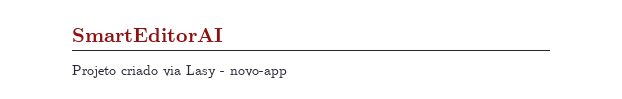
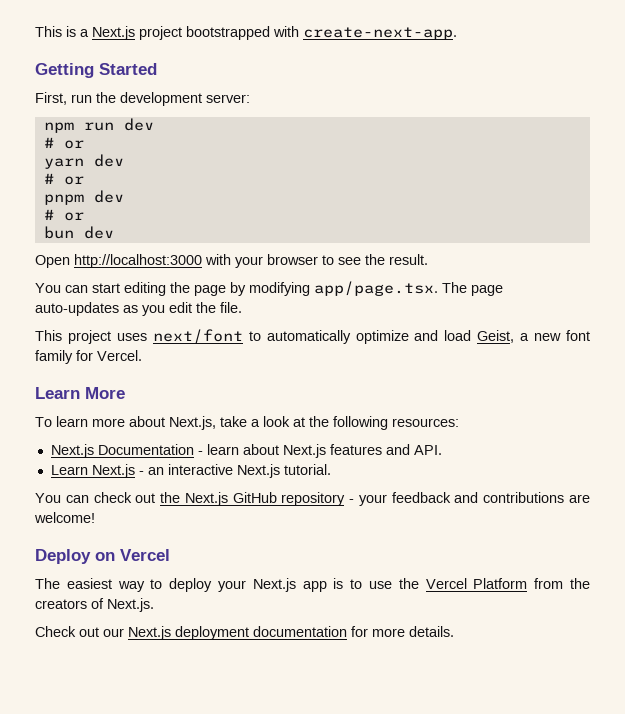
- SmartEditorAI
- Projeto criado via Lasy - novo-app
+ This is a Next.js project bootstrapped with create-next-app.
+ Getting Started
+ First, run the development server:
+ npm run dev
+ # or
+ yarn dev
+ # or
+ pnpm dev
+ # or
+ bun dev
+ Open http://localhost:3000 with your browser to see the result.
+ You can start editing the page by modifying app/page.tsx. The page auto-updates as you edit the file.
+ This project uses next/font to automatically optimize and load Geist, a new font family for Vercel.
+ Learn More
+ To learn more about Next.js, take a look at the following resources:
+ Next.js Documentation - learn about Next.js features and API.
+ Learn Next.js - an interactive Next.js tutorial.
+ You can check out the Next.js GitHub repository - your feedback and contributions are welcome!
+ Deploy on Vercel
+ The easiest way to deploy your Next.js app is to use the Vercel Platform from the creators of Next.js.
+ Check out our Next.js deployment documentation for more details.

